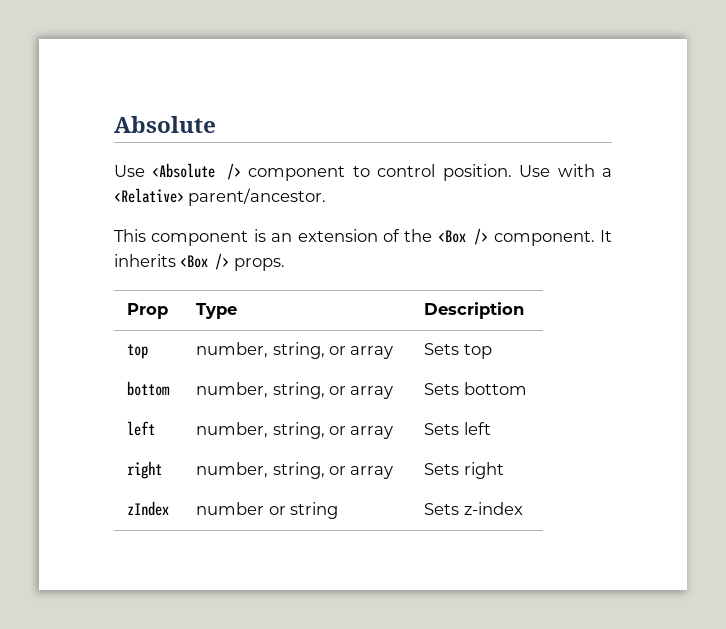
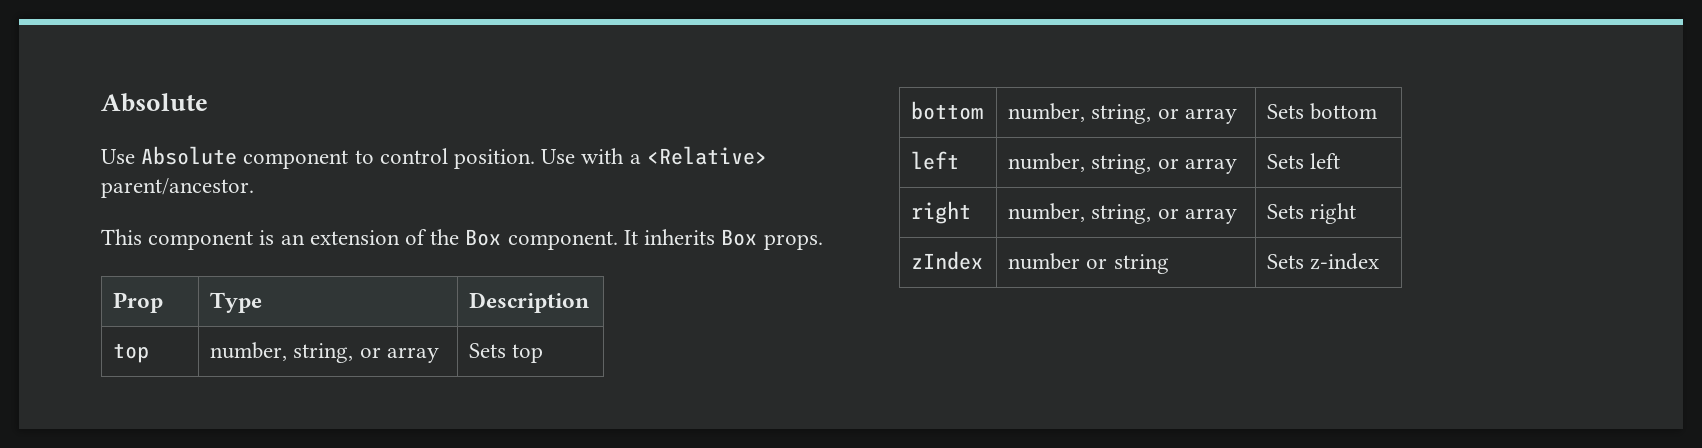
- Use <Absolute /> component to control position.
+ Use Absolute component to control position.
- This component is an extension of the <Box /> component.
+ This component is an extension of the Box component.
- It inherits <Box /> props.
+ It inherits Box props.

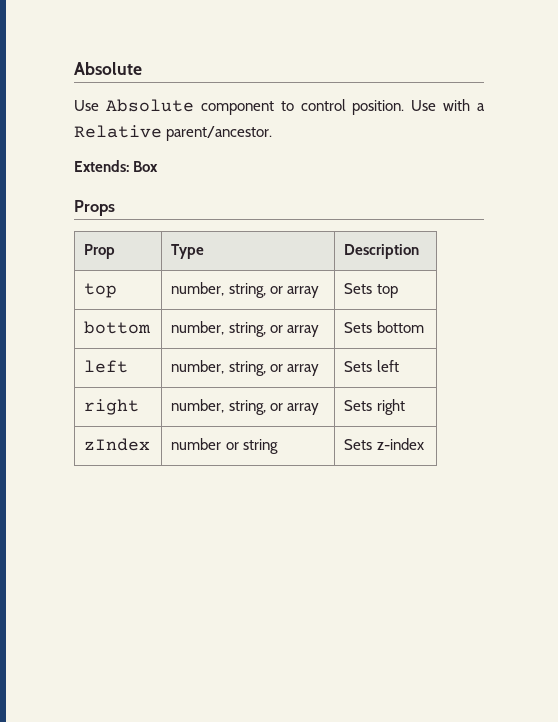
- Use with a <Relative> parent/ancestor.
+ Use with a Relative parent/ancestor.
- This component is an extension of the Box component. It inherits Box props.
+ Extends: Box
+ Props

